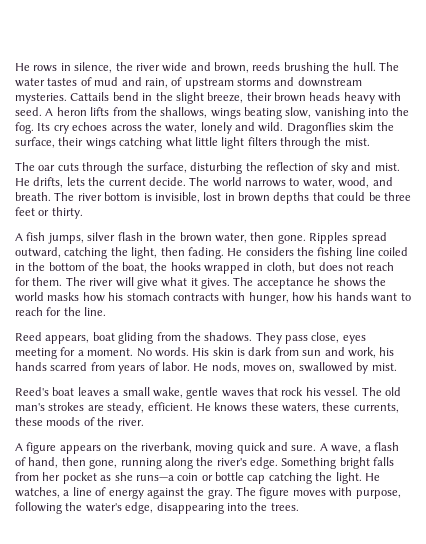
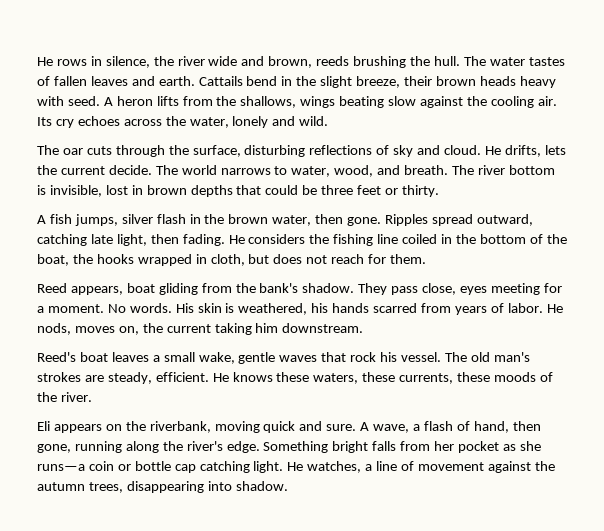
- The water tastes of mud and rain, of upstream storms and downstream mysteries.
+ The water tastes of fallen leaves and earth.
- A heron lifts from the shallows, wings beating slow, vanishing into the fog.
+ A heron lifts from the shallows, wings beating slow against the cooling air.
- Dragonflies skim the surface, their wings catching what little light filters through the mist.
- The oar cuts through the surface, disturbing the reflection of sky and mist.
+ The oar cuts through the surface, disturbing reflections of sky and cloud.
- Ripples spread outward, catching the light, then fading.
+ Ripples spread outward, catching late light, then fading.
- The river will give what it gives. The acceptance he shows the world masks how his stomach contracts with hunger, how his hands want to reach for the line.
- Reed appears, boat gliding from the shadows.
+ Reed appears, boat gliding from the bank's shadow.
- His skin is dark from sun and work, his hands scarred from years of labor.
+ His skin is weathered, his hands scarred from years of labor.
- He nods, moves on, swallowed by mist.
+ He nods, moves on, the current taking him downstream.
- A figure appears on the riverbank, moving quick and sure.
+ Eli appears on the riverbank, moving quick and sure.
- Something bright falls from her pocket as she runs—a coin or bottle cap catching the light.
+ Something bright falls from her pocket as she runs—a coin or bottle cap catching light.
- He watches, a line of energy against the gray. The figure moves with purpose, following the water's edge, disappearing into the trees.
+ He watches, a line of movement against the autumn trees, disappearing into shadow.

